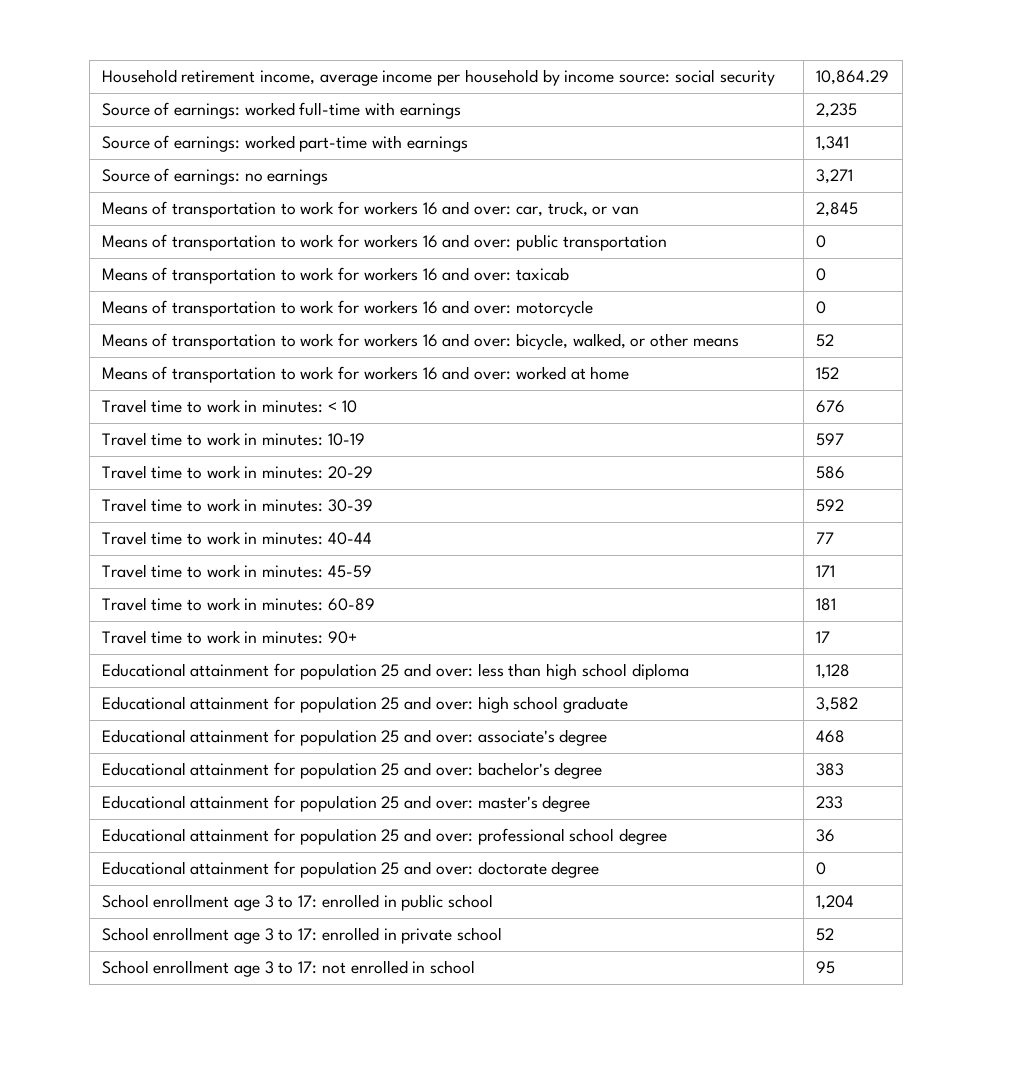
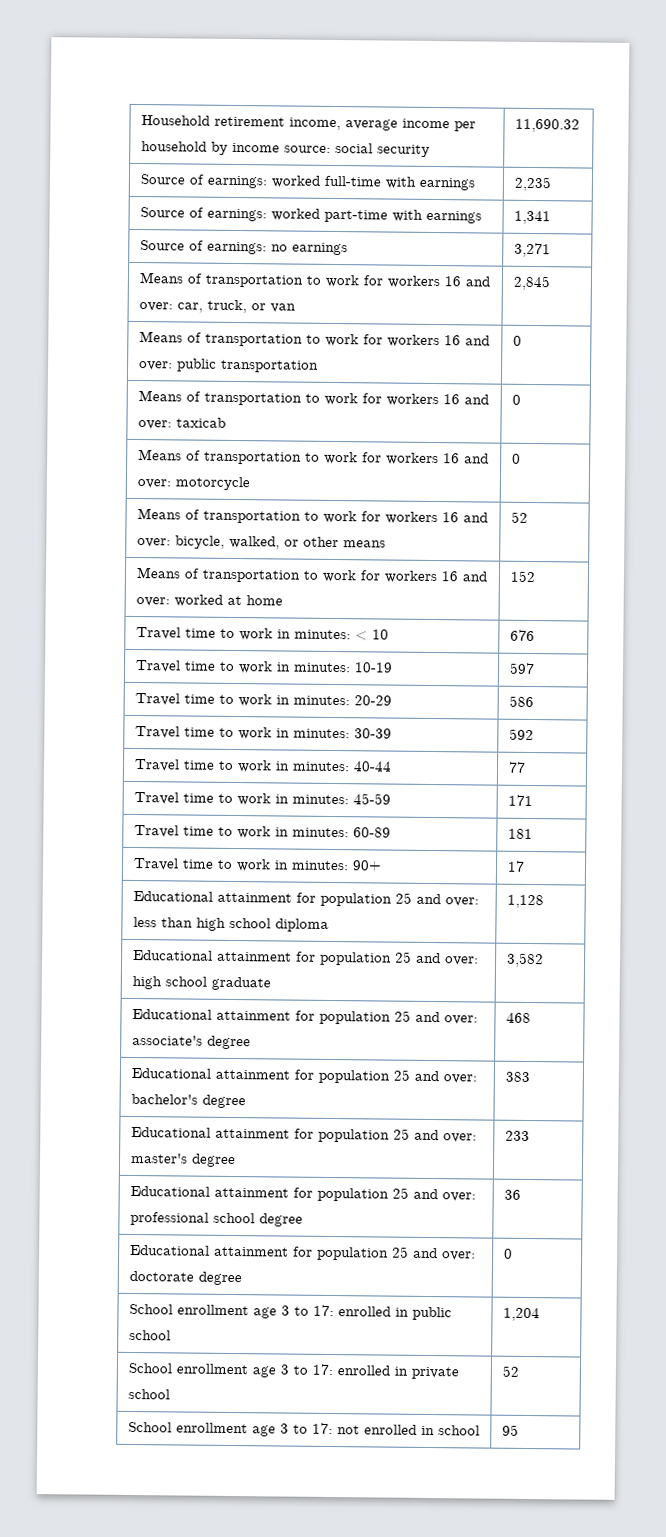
- Household retirement income, average income per household by income source: social security | 10,864.29
+ Household retirement income, average income per household by income source: social security | 11,690.32

